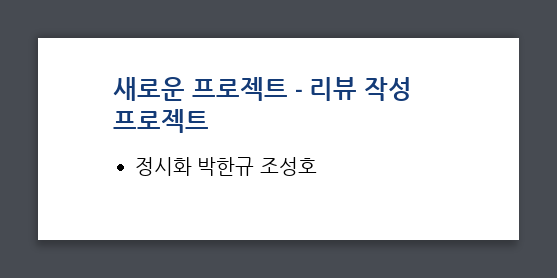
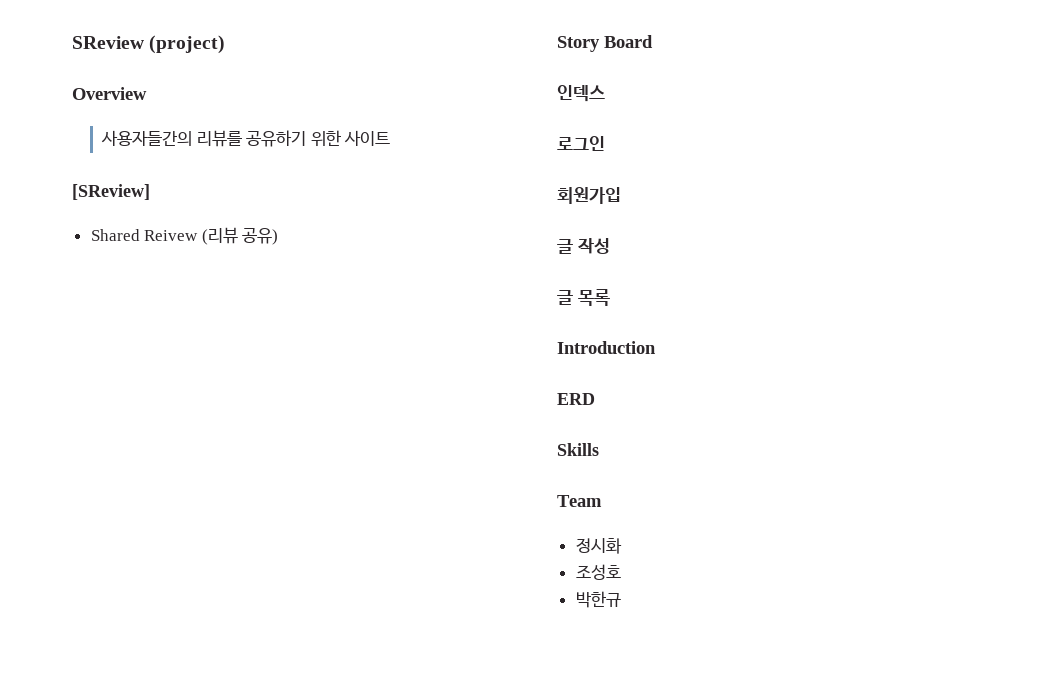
- 새로운 프로젝트 - 리뷰 작성 프로젝트
+ SReview (project)
+ Overview
+ 사용자들간의 리뷰를 공유하기 위한 사이트
+ [SReview]
+ Shared Reivew (리뷰 공유)
+ Story Board
+ 인덱스
+ 로그인
+ 회원가입
+ 글 작성
+ 글 목록
+ Introduction
+ ERD
+ Skills
+ Team
- 정시화 박한규 조성호
+ 정시화
+ 조성호
+ 박한규

